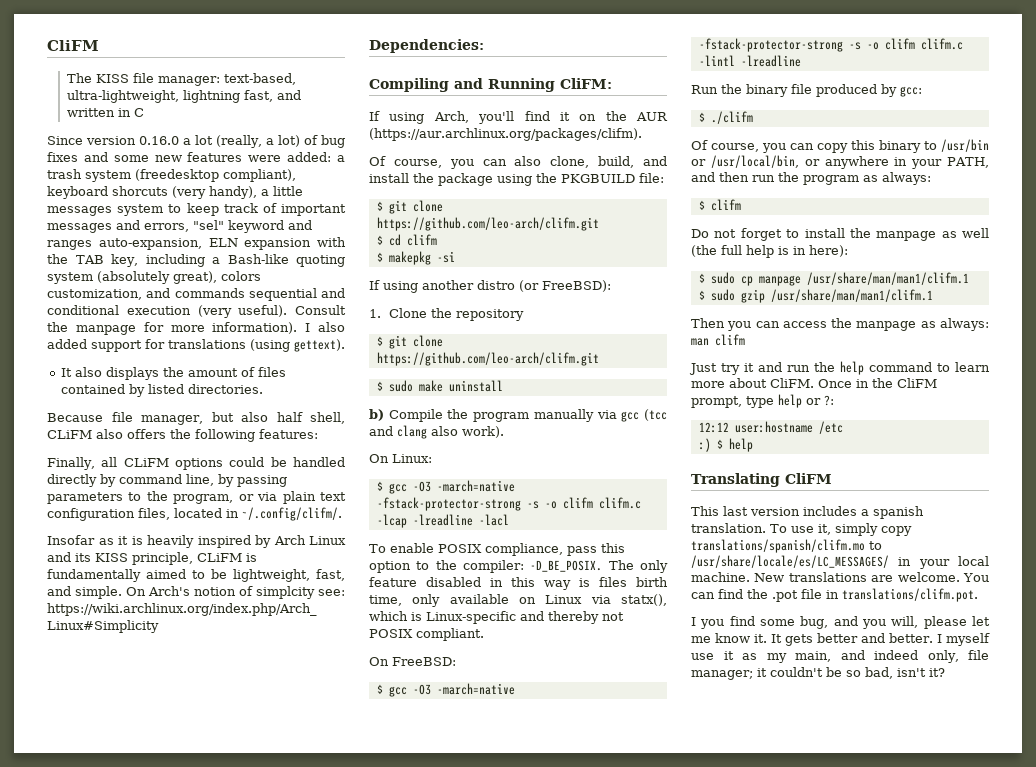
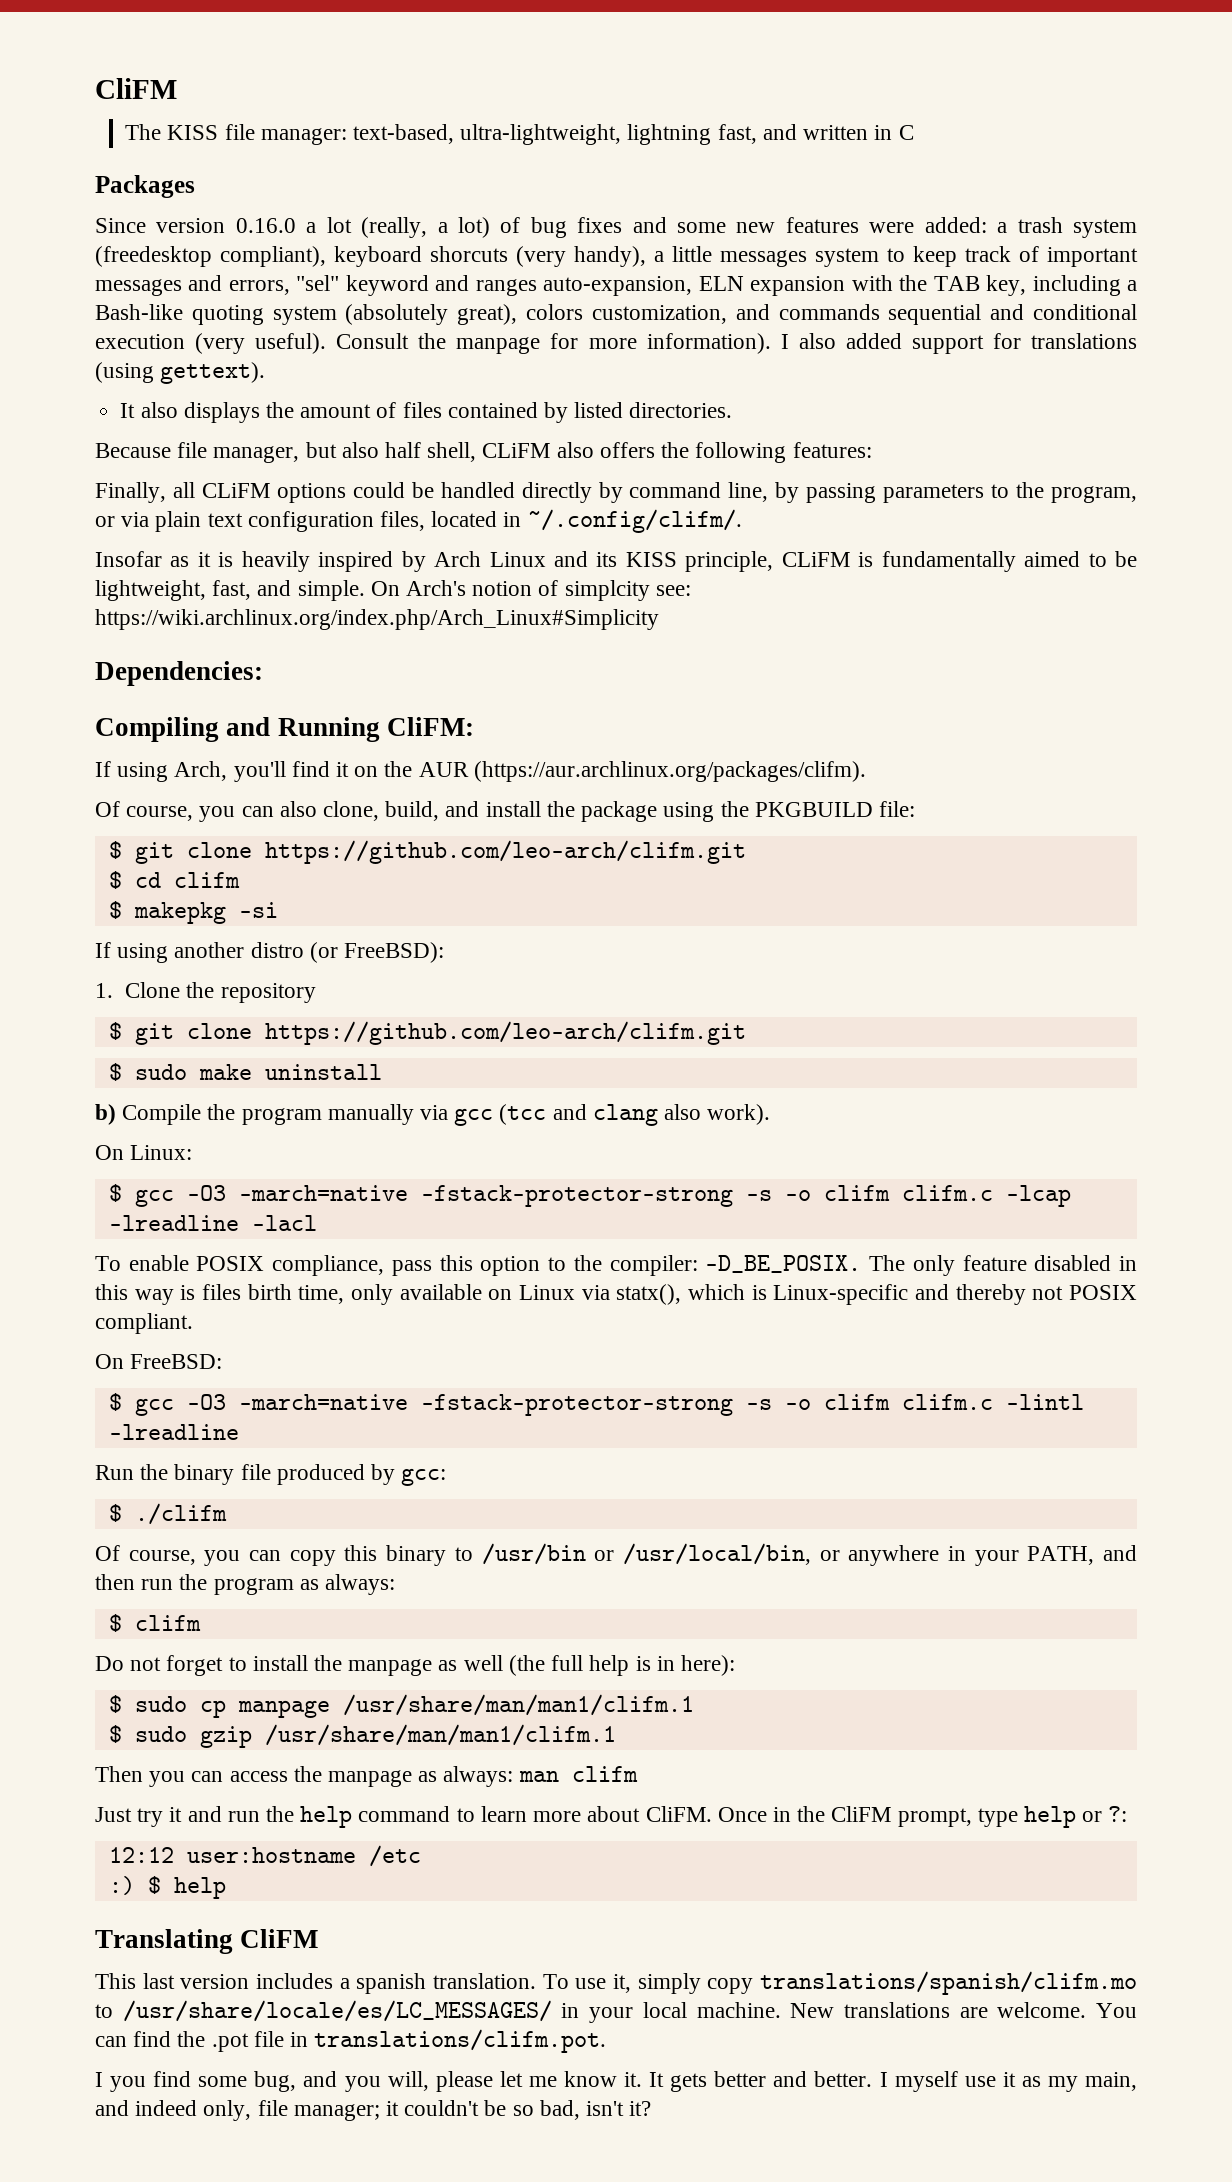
+ Packages

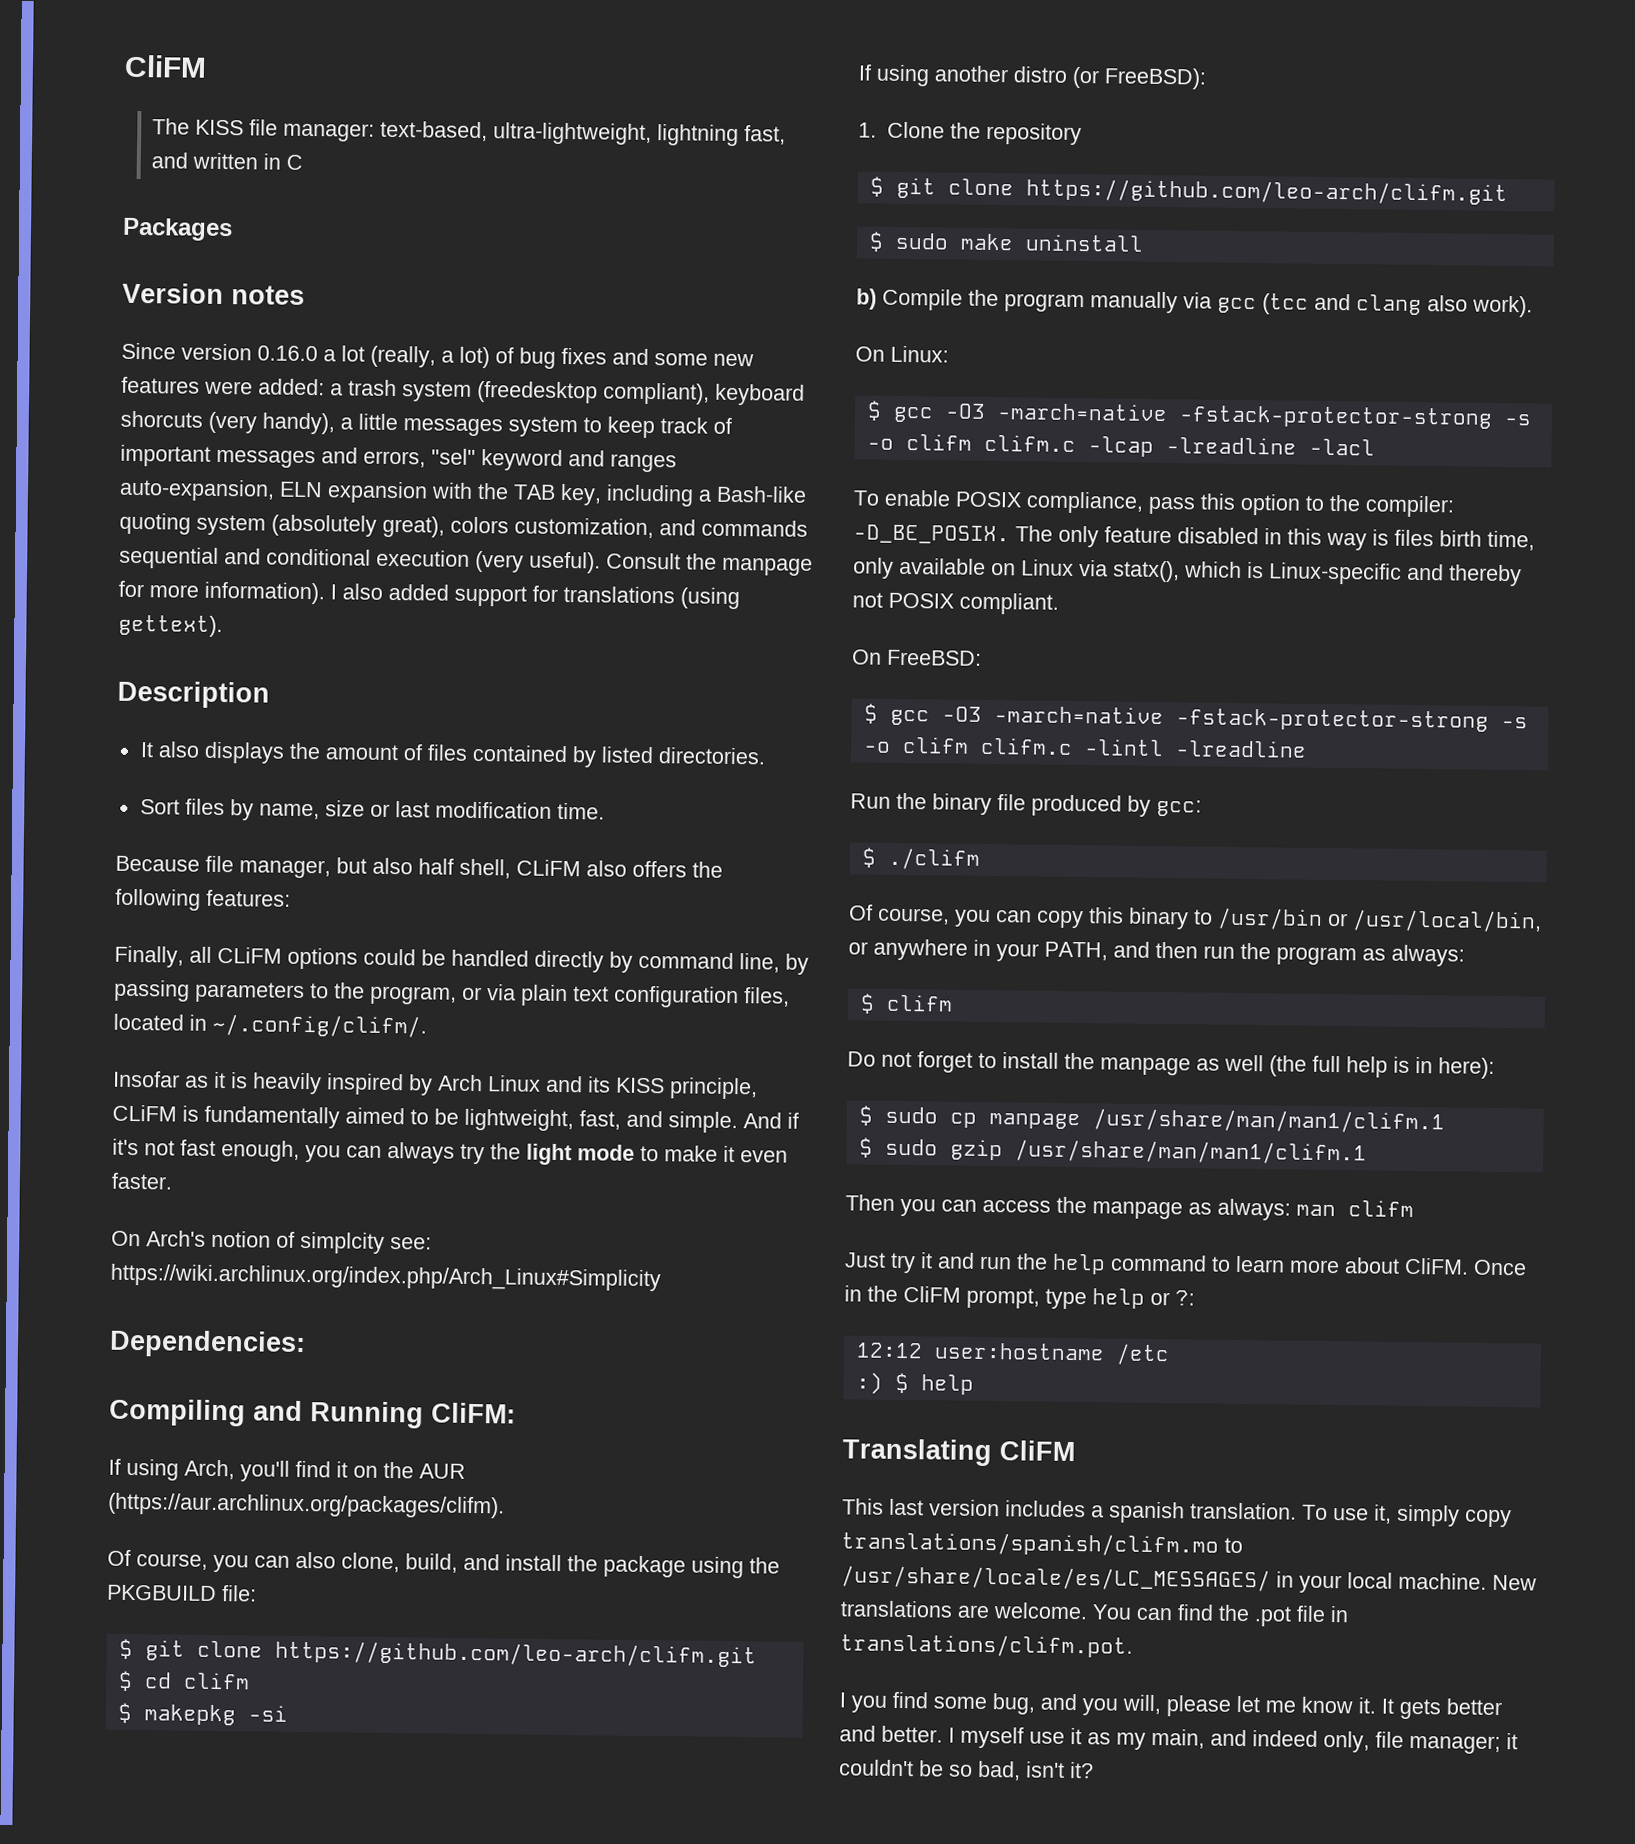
+ Version notes
+ Description
+ Sort files by name, size or last modification time.
- Insofar as it is heavily inspired by Arch Linux and its KISS principle, CLiFM is fundamentally aimed to be lightweight, fast, and simple. On Arch's notion of simplcity see: https://wiki.archlinux.org/index.php/Arch_Linux#Simplicity
+ Insofar as it is heavily inspired by Arch Linux and its KISS principle, CLiFM is fundamentally aimed to be lightweight, fast, and simple. And if it's not fast enough, you can always try the light mode to make it even faster.
+ On Arch's notion of simplcity see: https://wiki.archlinux.org/index.php/Arch_Linux#Simplicity

